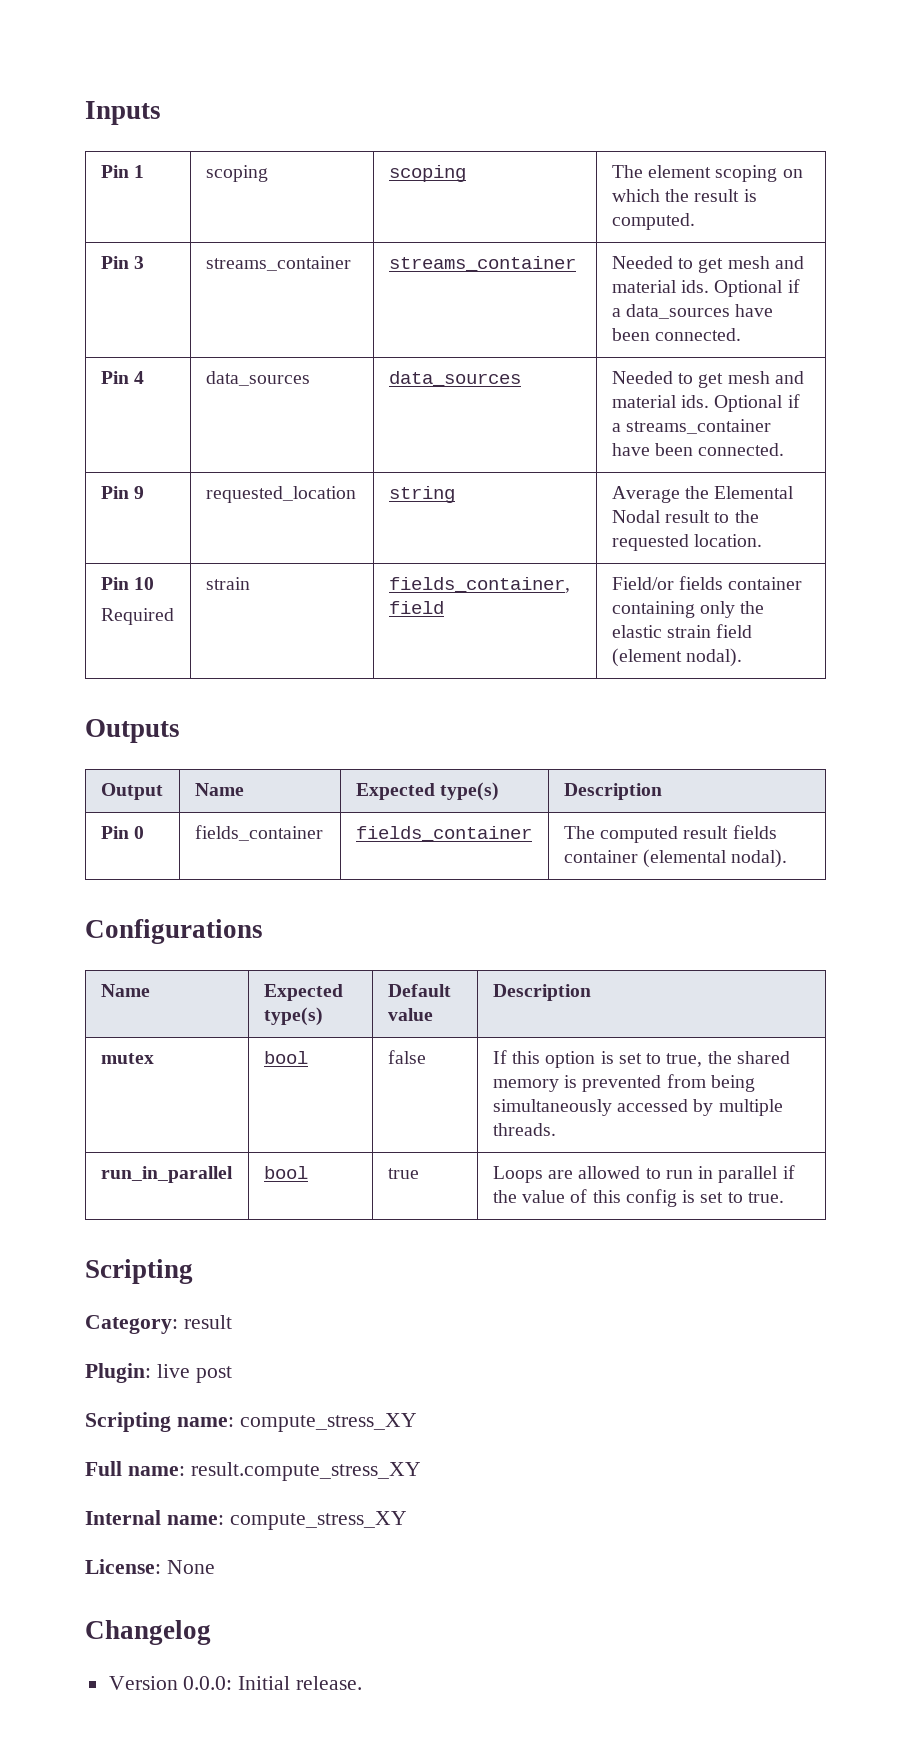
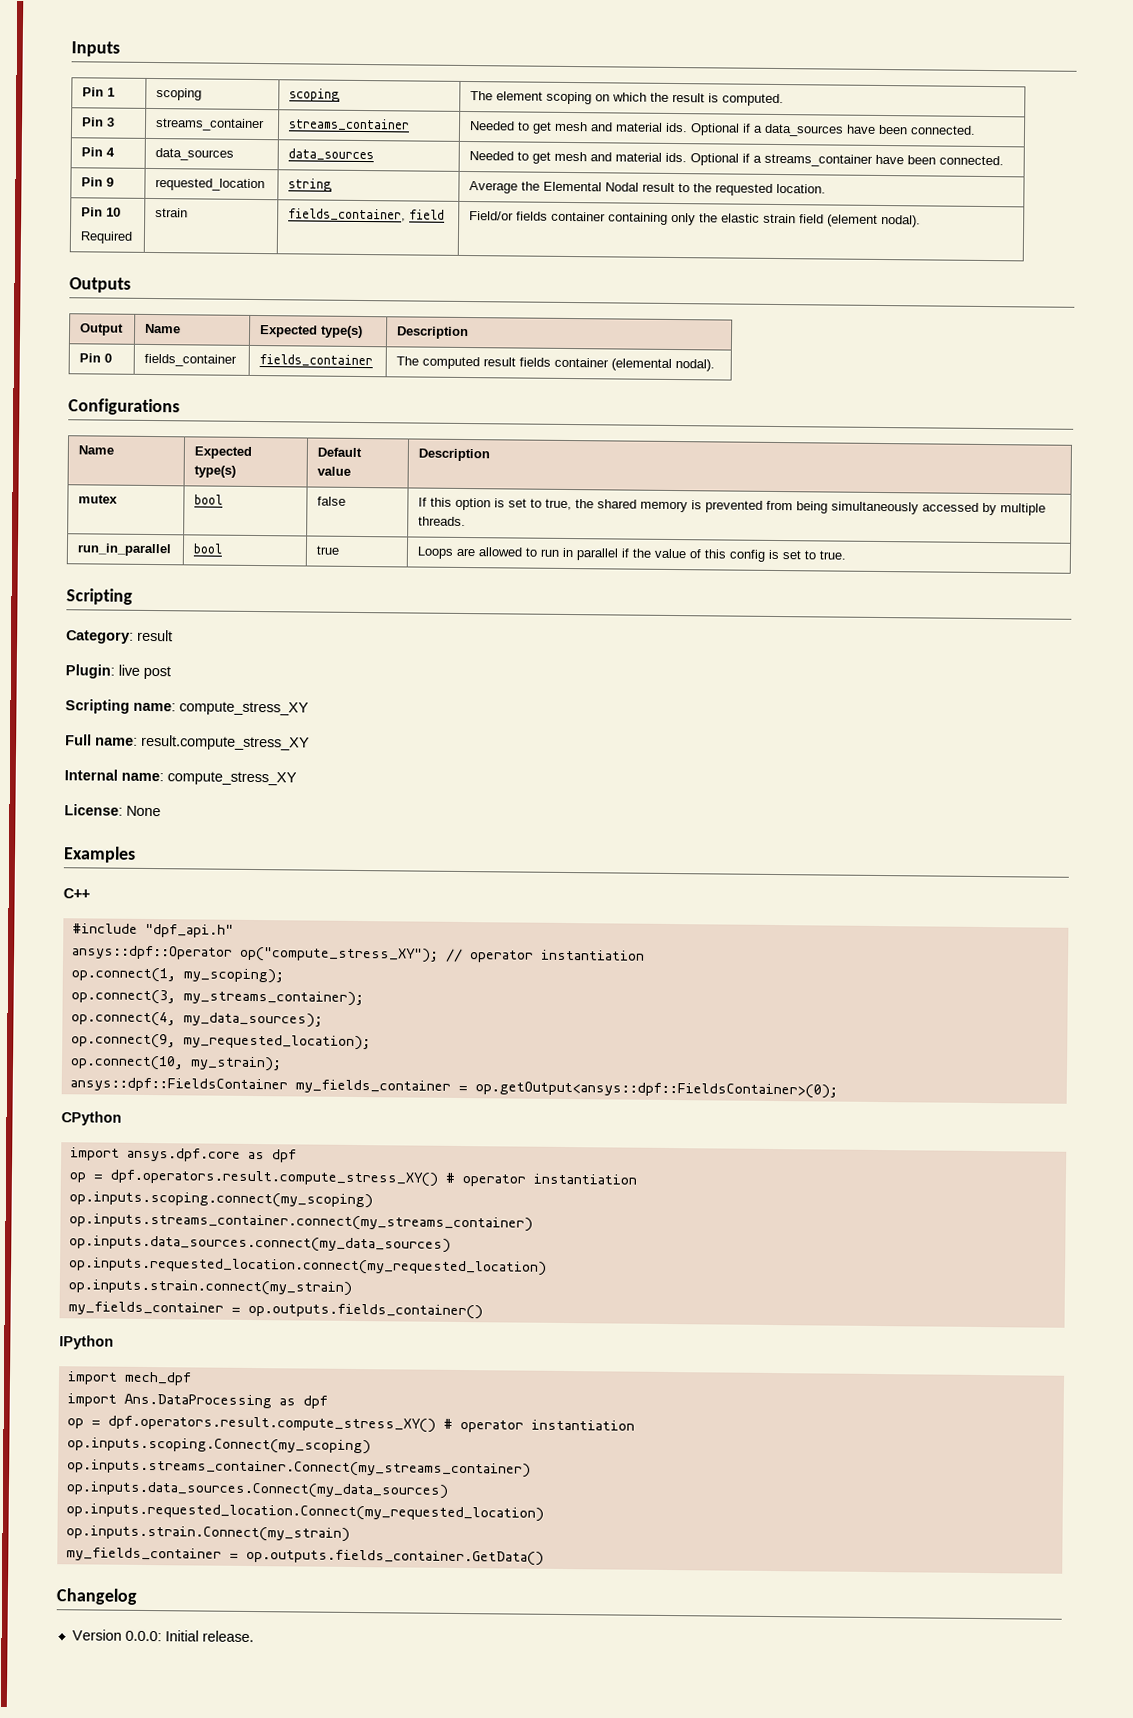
+ Examples
+ C++
+ #include "dpf_api.h"
+ ansys::dpf::Operator op("compute_stress_XY"); // operator instantiation
+ op.connect(1, my_scoping);
+ op.connect(3, my_streams_container);
+ op.connect(4, my_data_sources);
+ op.connect(9, my_requested_location);
+ op.connect(10, my_strain);
+ ansys::dpf::FieldsContainer my_fields_container = op.getOutput<ansys::dpf::FieldsContainer>(0);
+ CPython
+ import ansys.dpf.core as dpf
+ op = dpf.operators.result.compute_stress_XY() # operator instantiation
+ op.inputs.scoping.connect(my_scoping)
+ op.inputs.streams_container.connect(my_streams_container)
+ op.inputs.data_sources.connect(my_data_sources)
+ op.inputs.requested_location.connect(my_requested_location)
+ op.inputs.strain.connect(my_strain)
+ my_fields_container = op.outputs.fields_container()
+ IPython
+ import mech_dpf
+ import Ans.DataProcessing as dpf
+ op = dpf.operators.result.compute_stress_XY() # operator instantiation
+ op.inputs.scoping.Connect(my_scoping)
+ op.inputs.streams_container.Connect(my_streams_container)
+ op.inputs.data_sources.Connect(my_data_sources)
+ op.inputs.requested_location.Connect(my_requested_location)
+ op.inputs.strain.Connect(my_strain)
+ my_fields_container = op.outputs.fields_container.GetData()

